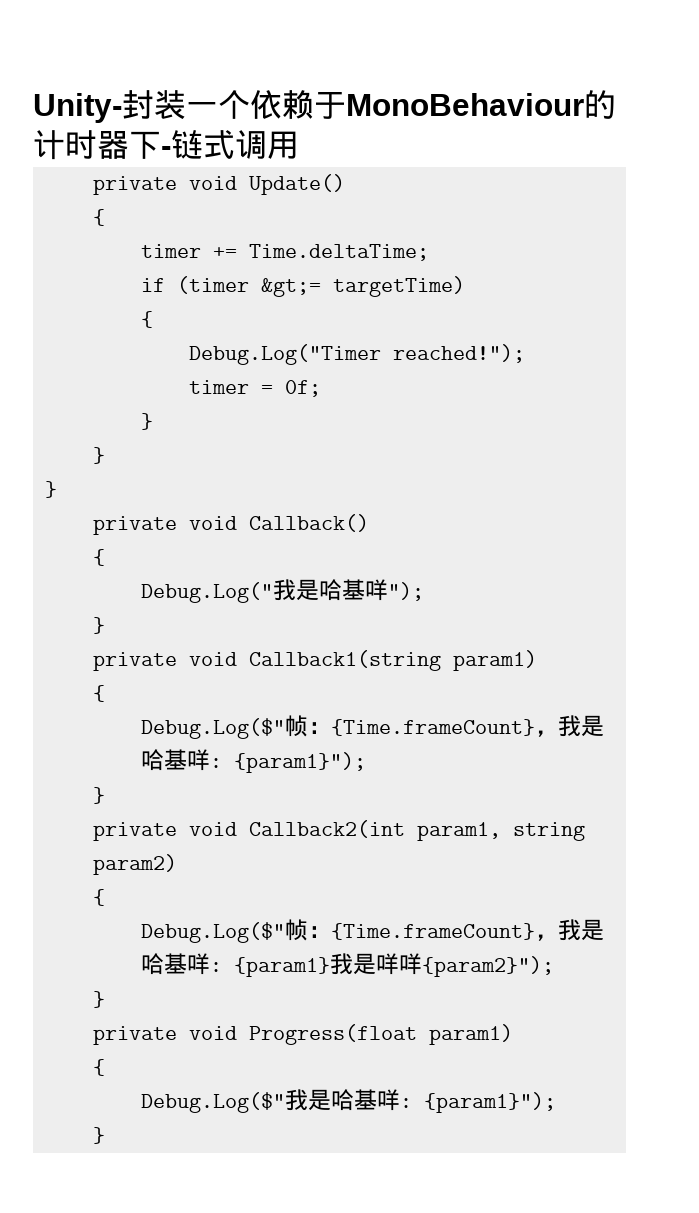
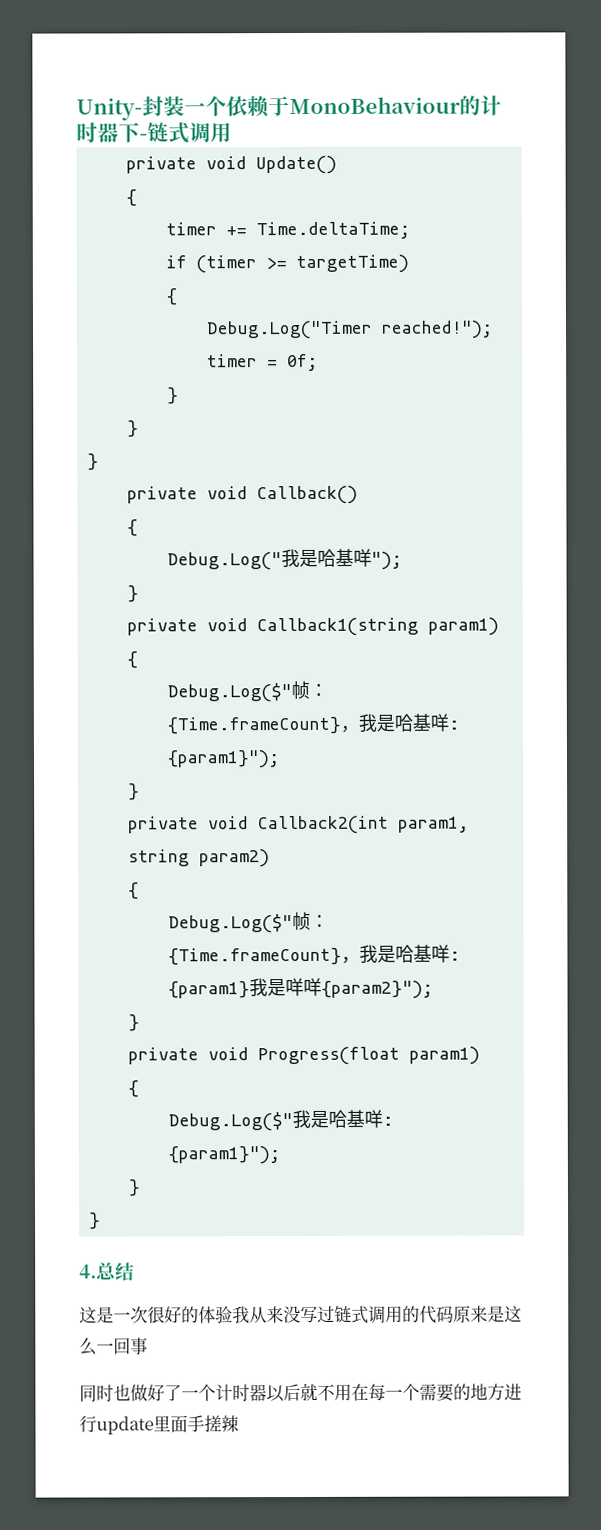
- if (timer &gt;= targetTime)
+ if (timer >= targetTime)
  Debug.Log($"我是哈基咩: {param1}");
  }
+ }
+ 4.总结
+ 这是一次很好的体验我从来没写过链式调用的代码原来是这么一回事
+ 同时也做好了一个计时器以后就不用在每一个需要的地方进行update里面手搓辣

